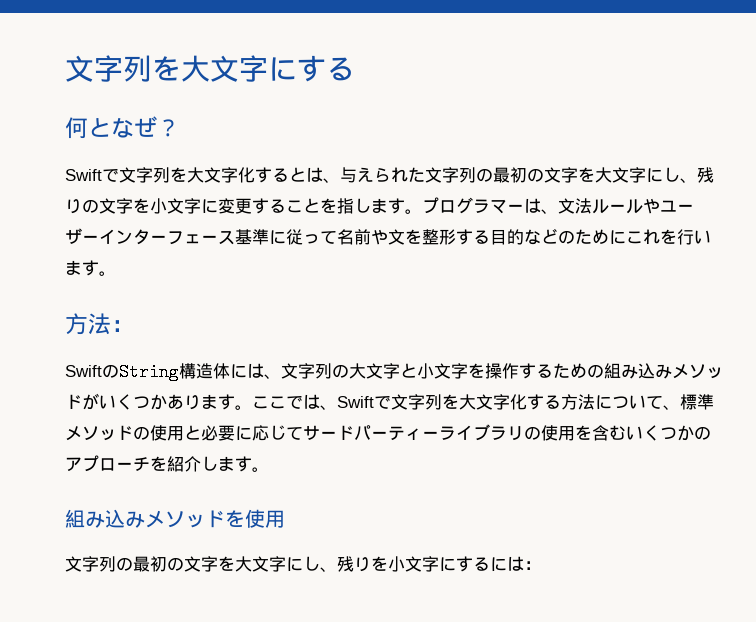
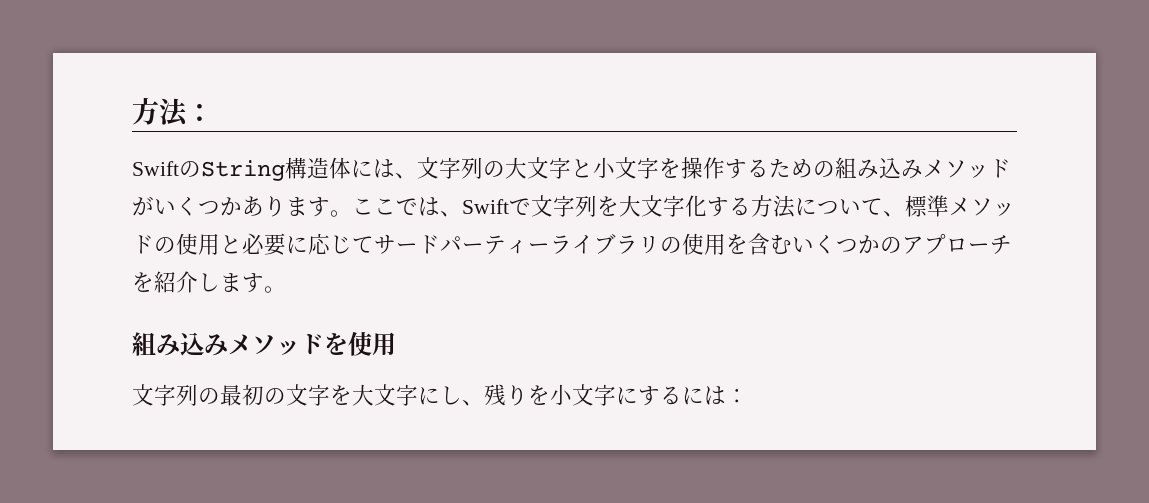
- 文字列を大文字にする
- 何となぜ？
- Swiftで文字列を大文字化するとは、与えられた文字列の最初の文字を大文字にし、残りの文字を小文字に変更することを指します。プログラマーは、文法ルールやユーザーインターフェース基準に従って名前や文を整形する目的などのためにこれを行います。

